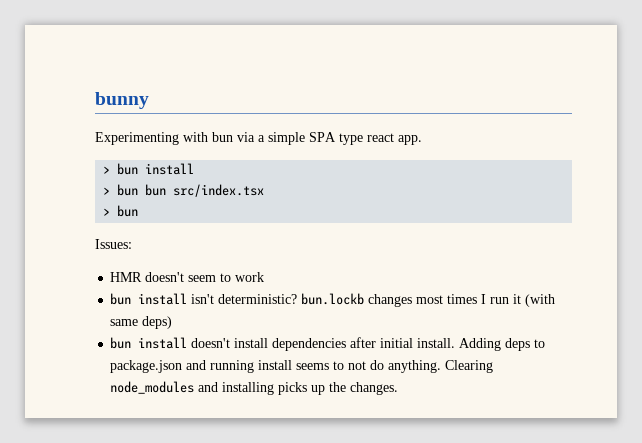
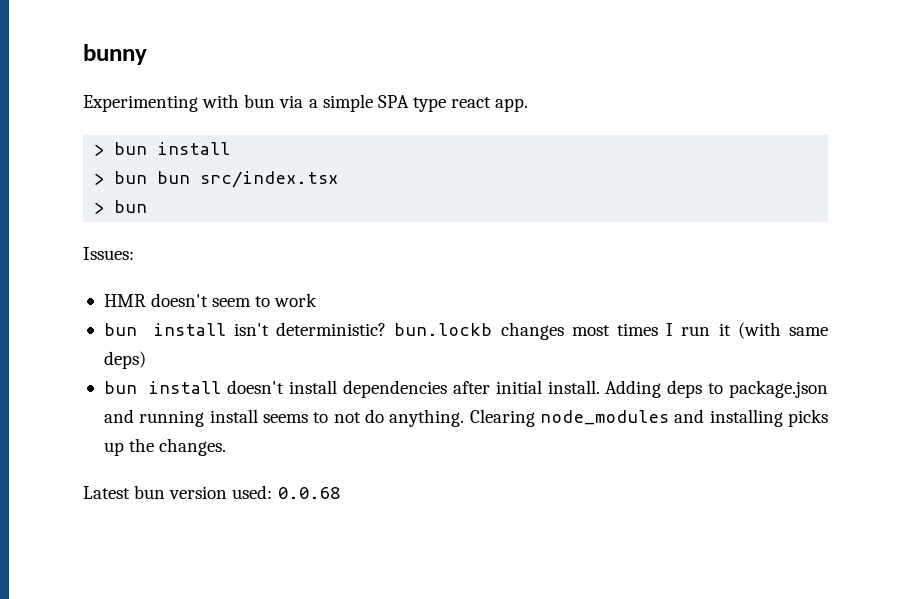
+ Latest bun version used: 0.0.68

